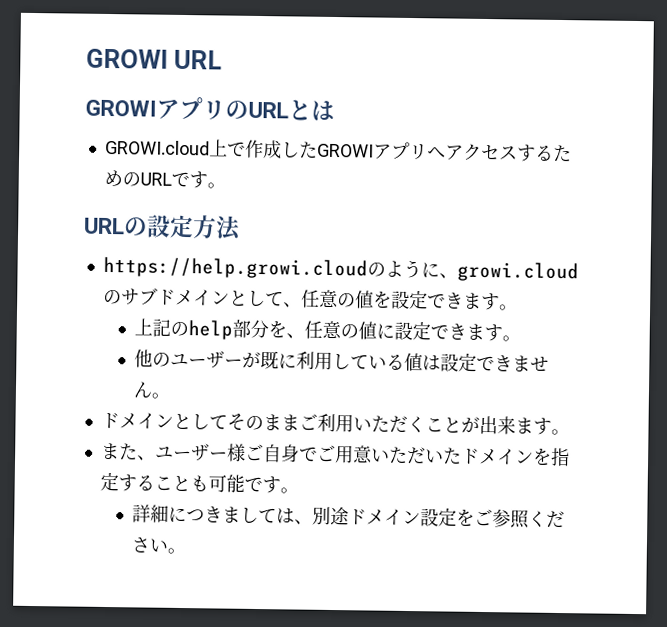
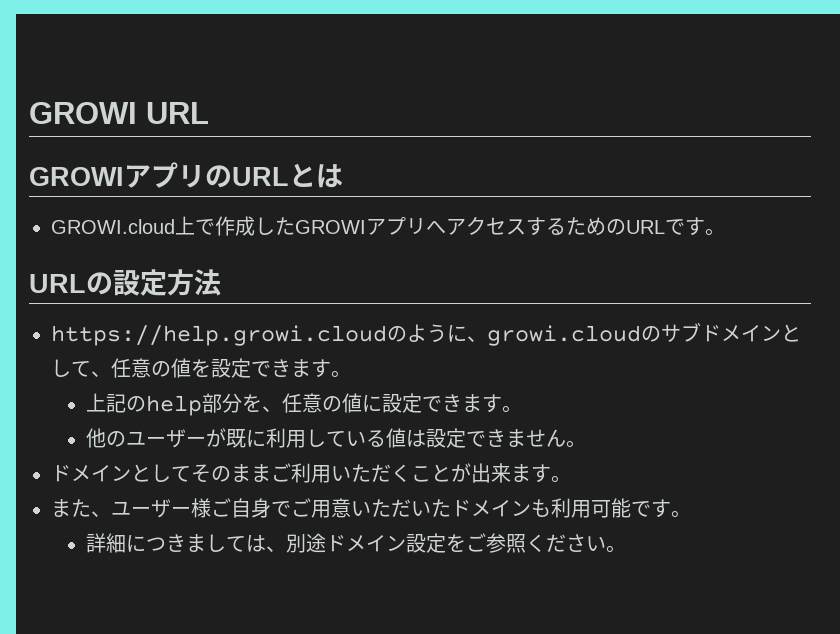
- また、ユーザー様ご自身でご用意いただいたドメインを指定することも可能です。
+ また、ユーザー様ご自身でご用意いただいたドメインも利用可能です。

